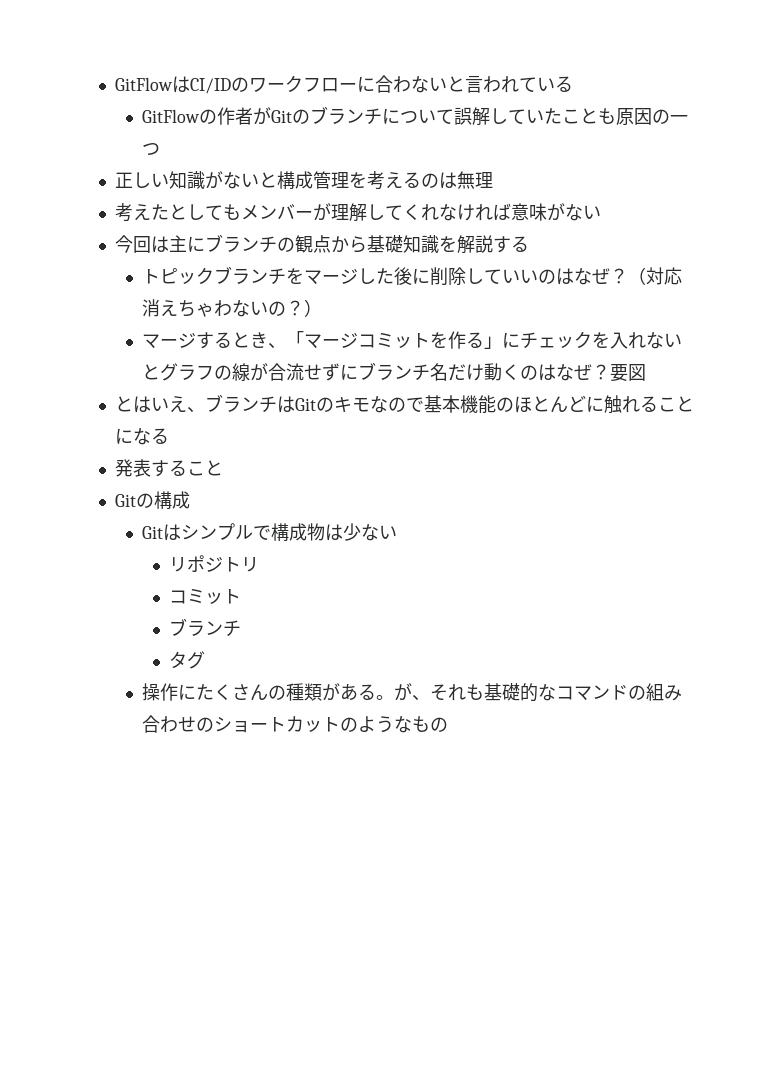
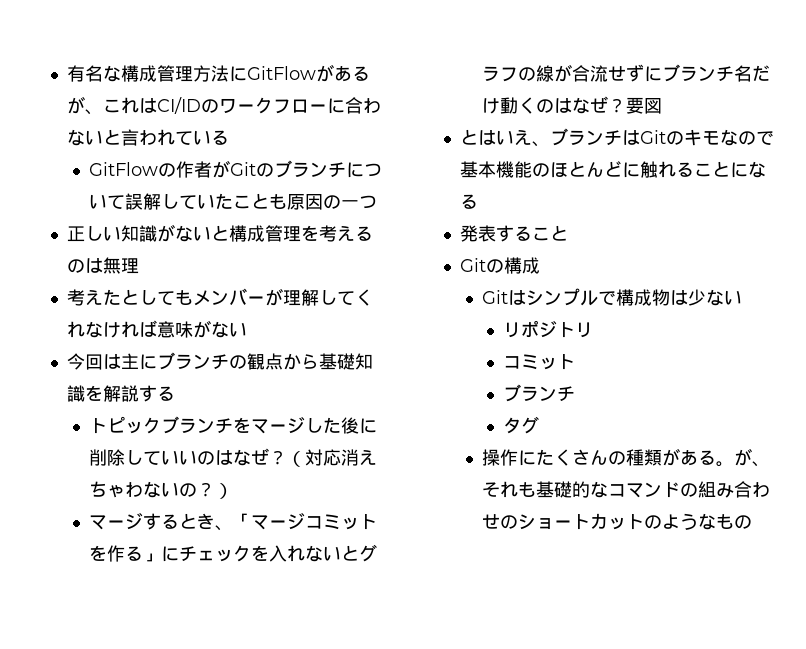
- GitFlowはCI/IDのワークフローに合わないと言われている
+ 有名な構成管理方法にGitFlowがあるが、これはCI/IDのワークフローに合わないと言われている

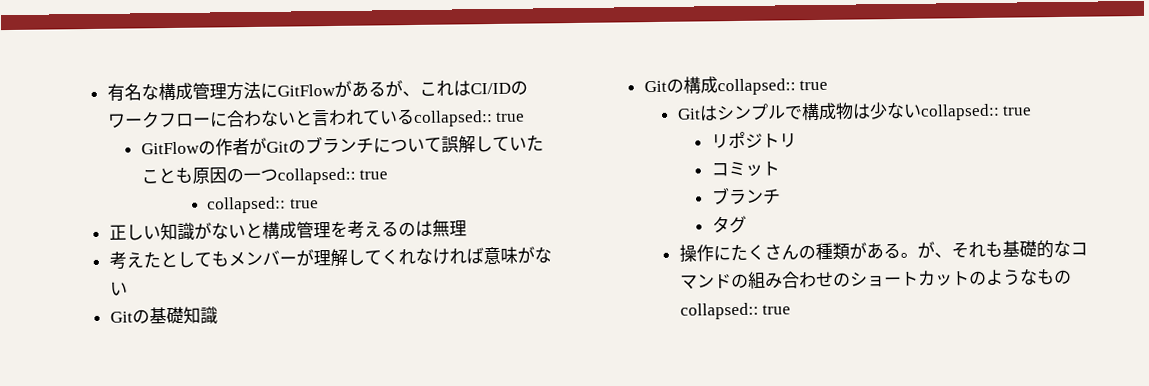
- 有名な構成管理方法にGitFlowがあるが、これはCI/IDのワークフローに合わないと言われている
+ 有名な構成管理方法にGitFlowがあるが、これはCI/IDのワークフローに合わないと言われているcollapsed:: true
- GitFlowの作者がGitのブランチについて誤解していたことも原因の一つ
+ GitFlowの作者がGitのブランチについて誤解していたことも原因の一つcollapsed:: true
+ collapsed:: true
- 今回は主にブランチの観点から基礎知識を解説する
- トピックブランチをマージした後に削除していいのはなぜ？（対応消えちゃわないの？）
- マージするとき、「マージコミットを作る」にチェックを入れないとグラフの線が合流せずにブランチ名だけ動くのはなぜ？要図
- とはいえ、ブランチはGitのキモなので基本機能のほとんどに触れることになる
- 発表すること
+ Gitの基礎知識
- Gitの構成
+ Gitの構成collapsed:: true
- Gitはシンプルで構成物は少ない
+ Gitはシンプルで構成物は少ないcollapsed:: true
- が、それも基礎的なコマンドの組み合わせのショートカットのようなもの
+ が、それも基礎的なコマンドの組み合わせのショートカットのようなものcollapsed:: true

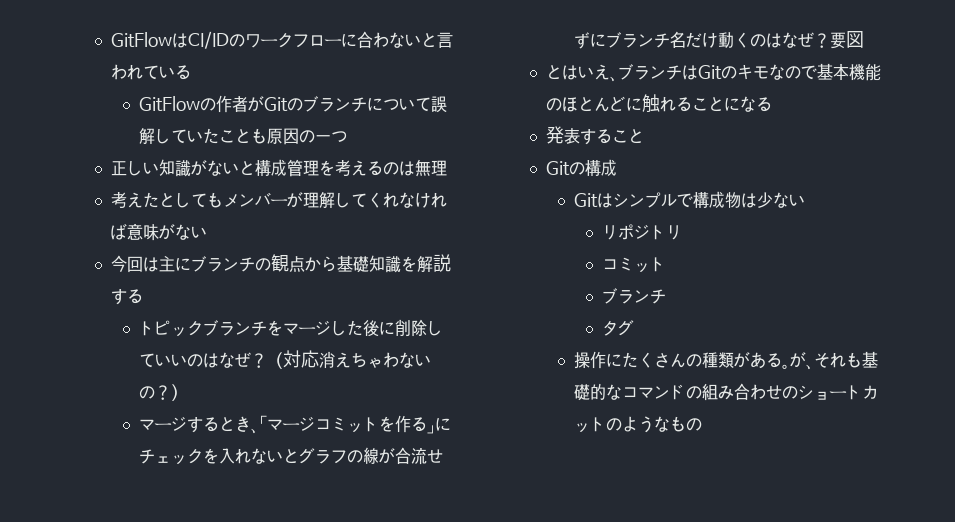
- 有名な構成管理方法にGitFlowがあるが、これはCI/IDのワークフローに合わないと言われているcollapsed:: true
+ GitFlowはCI/IDのワークフローに合わないと言われている
- GitFlowの作者がGitのブランチについて誤解していたことも原因の一つcollapsed:: true
- collapsed:: true
+ GitFlowの作者がGitのブランチについて誤解していたことも原因の一つ
- Gitの基礎知識
+ 今回は主にブランチの観点から基礎知識を解説する
+ トピックブランチをマージした後に削除していいのはなぜ？（対応消えちゃわないの？）
+ マージするとき、「マージコミットを作る」にチェックを入れないとグラフの線が合流せずにブランチ名だけ動くのはなぜ？要図
+ とはいえ、ブランチはGitのキモなので基本機能のほとんどに触れることになる
+ 発表すること
- Gitの構成collapsed:: true
+ Gitの構成
- Gitはシンプルで構成物は少ないcollapsed:: true
+ Gitはシンプルで構成物は少ない
- が、それも基礎的なコマンドの組み合わせのショートカットのようなものcollapsed:: true
+ が、それも基礎的なコマンドの組み合わせのショートカットのようなもの

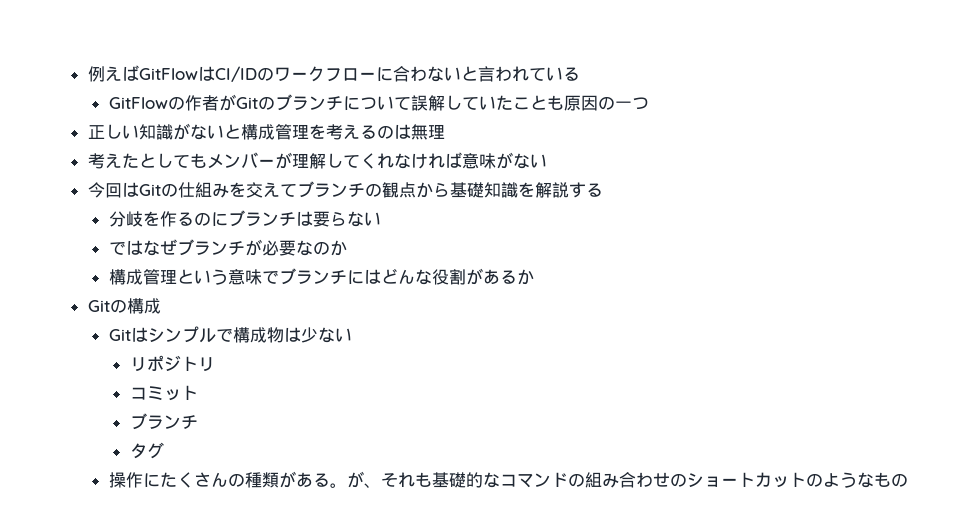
- GitFlowはCI/IDのワークフローに合わないと言われている
+ 例えばGitFlowはCI/IDのワークフローに合わないと言われている
- 今回は主にブランチの観点から基礎知識を解説する
+ 今回はGitの仕組みを交えてブランチの観点から基礎知識を解説する
- トピックブランチをマージした後に削除していいのはなぜ？（対応消えちゃわないの？）
- マージするとき、「マージコミットを作る」にチェックを入れないとグラフの線が合流せずにブランチ名だけ動くのはなぜ？要図
- とはいえ、ブランチはGitのキモなので基本機能のほとんどに触れることになる
- 発表すること
+ 分岐を作るのにブランチは要らない
+ ではなぜブランチが必要なのか
+ 構成管理という意味でブランチにはどんな役割があるか

